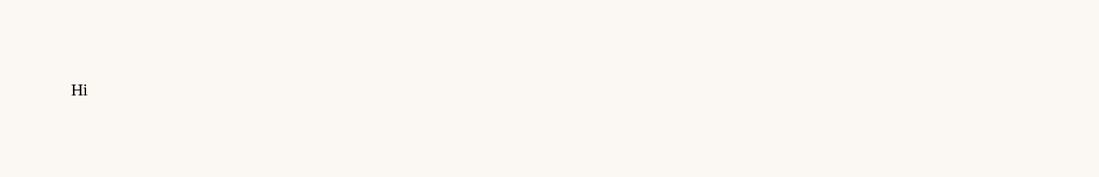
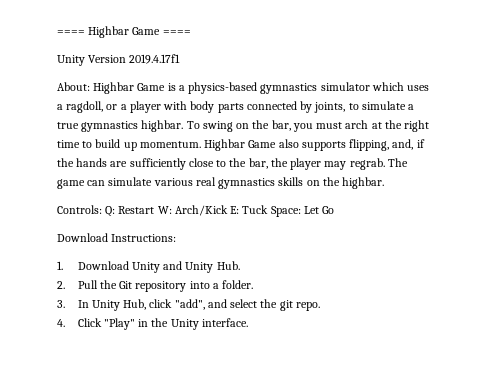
- Hi
+ ==== Highbar Game ====
+ Unity Version 2019.4.17f1
+ About: Highbar Game is a physics-based gymnastics simulator which uses a ragdoll, or a player with body parts connected by joints, to simulate a true gymnastics highbar. To swing on the bar, you must arch at the right time to build up momentum. Highbar Game also supports flipping, and, if the hands are sufficiently close to the bar, the player may regrab. The game can simulate various real gymnastics skills on the highbar.
+ Controls: Q: Restart W: Arch/Kick E: Tuck Space: Let Go
+ Download Instructions:
+ 1. Download Unity and Unity Hub.
+ 2. Pull the Git repository into a folder.
+ 3. In Unity Hub, click "add", and select the git repo.
+ 4. Click "Play" in the Unity interface.

